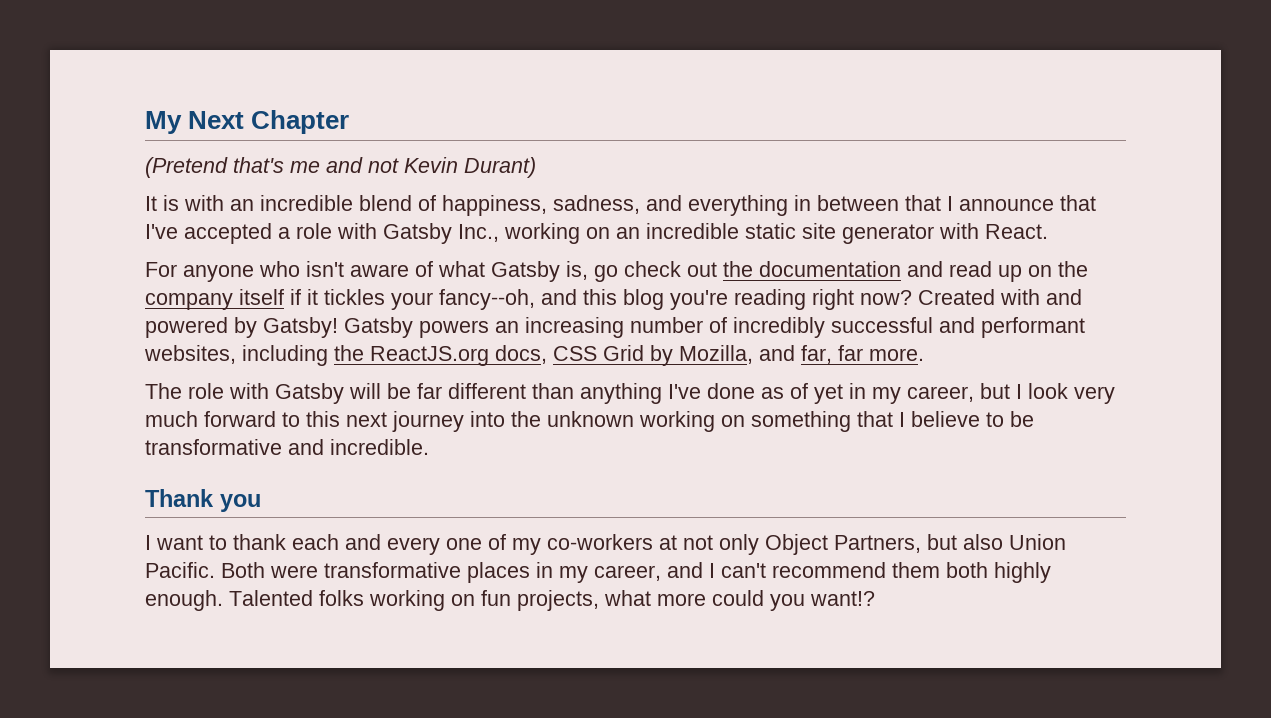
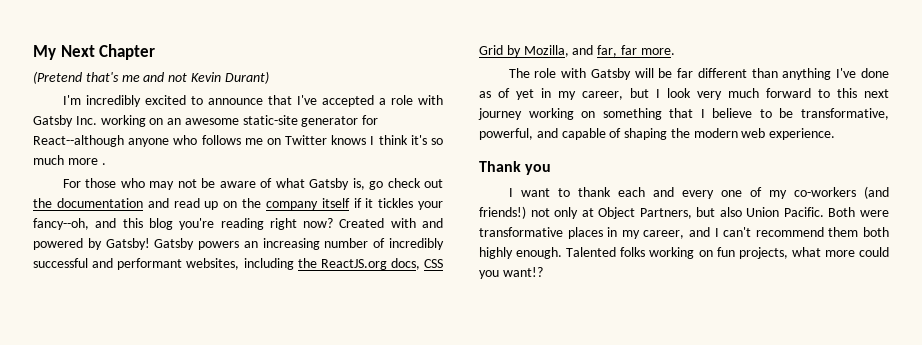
- It is with an incredible blend of happiness, sadness, and everything in between that I announce that I've accepted a role with Gatsby Inc., working on an incredible static site generator with React.
- For anyone who isn't aware of what Gatsby is, go check out the documentation and read up on the company itself if it tickles your fancy--oh, and this blog you're reading right now?
+ I'm incredibly excited to announce that I've accepted a role with Gatsby Inc. working on an awesome static-site generator for React--although anyone who follows me on Twitter knows I think it's so much more .
+ For those who may not be aware of what Gatsby is, go check out the documentation and read up on the company itself if it tickles your fancy--oh, and this blog you're reading right now?
- The role with Gatsby will be far different than anything I've done as of yet in my career, but I look very much forward to this next journey into the unknown working on something that I believe to be transformative and incredible.
+ The role with Gatsby will be far different than anything I've done as of yet in my career, but I look very much forward to this next journey working on something that I believe to be transformative, powerful, and capable of shaping the modern web experience.
- I want to thank each and every one of my co-workers at not only Object Partners, but also Union Pacific.
+ I want to thank each and every one of my co-workers (and friends!) not only at Object Partners, but also Union Pacific.

